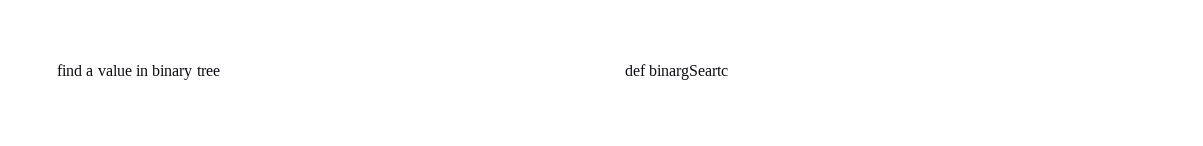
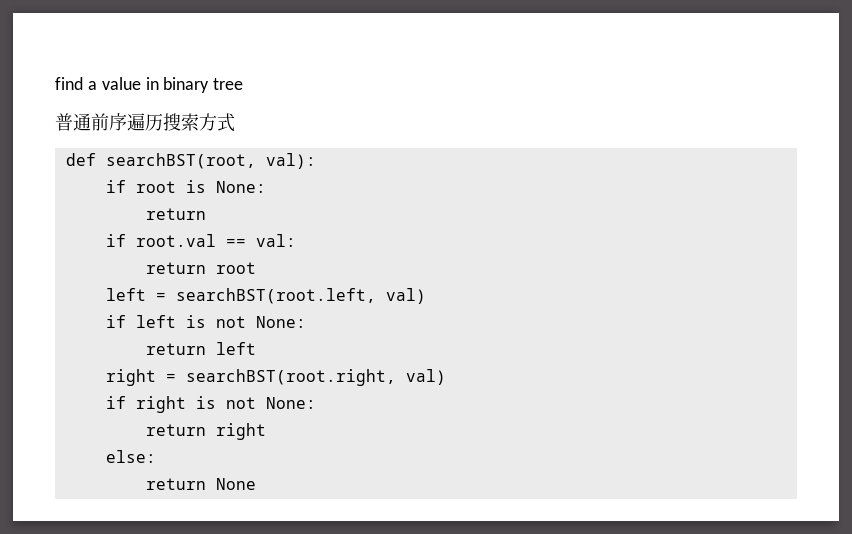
- def binargSeartc
+ 普通前序遍历搜索方式
+ def searchBST(root, val):
+ if root is None:
+ return
+ if root.val == val:
+ return root
+ left = searchBST(root.left, val)
+ if left is not None:
+ return left
+ right = searchBST(root.right, val)
+ if right is not None:
+ return right
+ else:
+ return None

